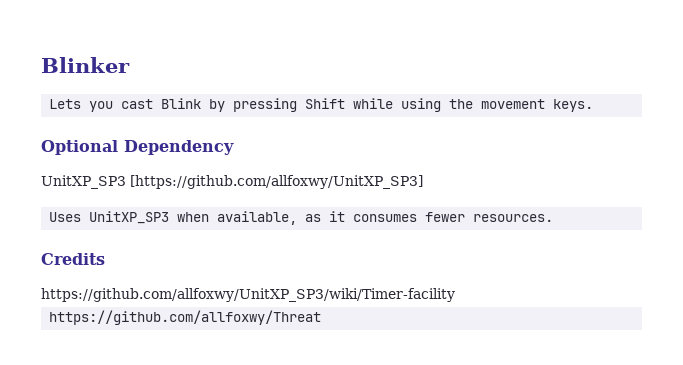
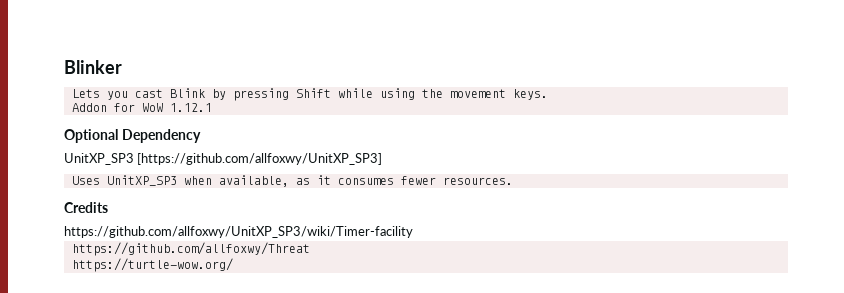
+ Addon for WoW 1.12.1
+ https://turtle-wow.org/

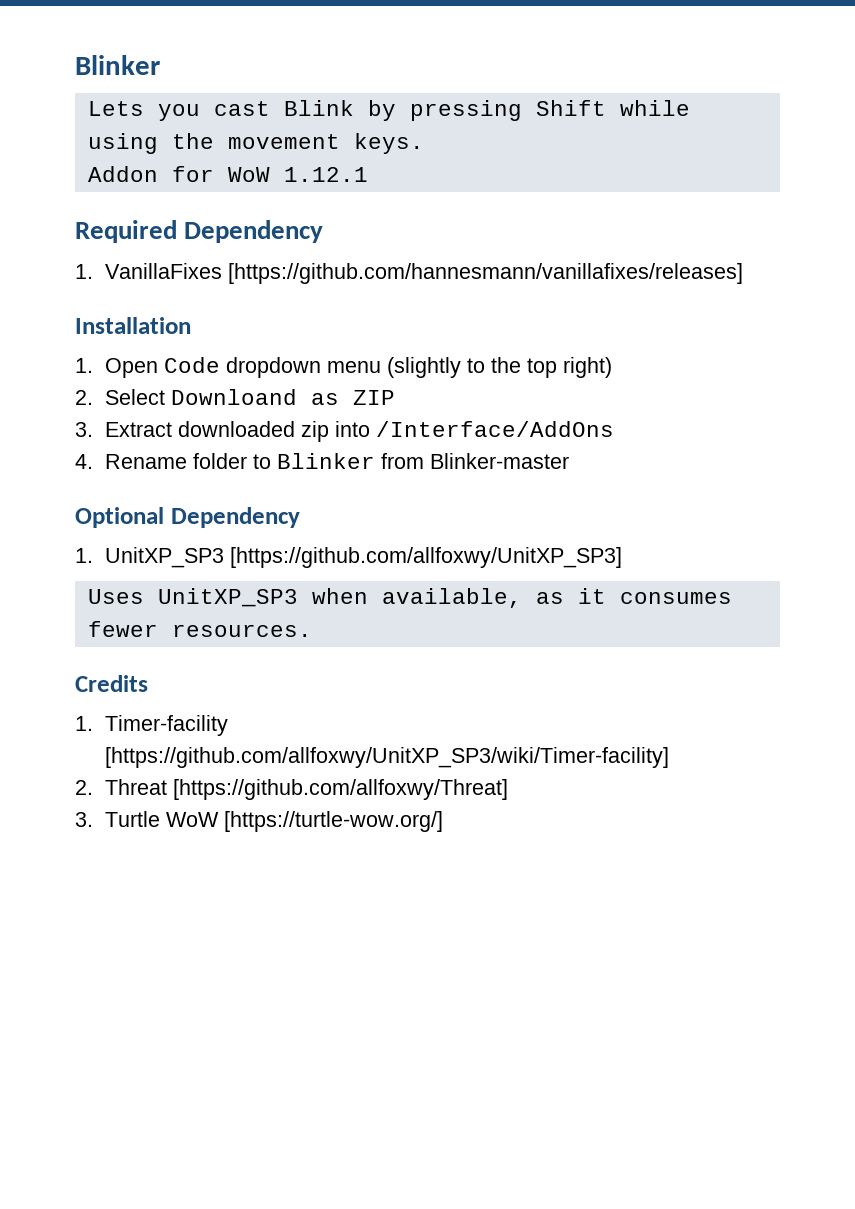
+ Required Dependency
+ 1. VanillaFixes [https://github.com/hannesmann/vanillafixes/releases]
+ Installation
+ 1. Open Code dropdown menu (slightly to the top right)
+ 2. Select Downloand as ZIP
+ 3. Extract downloaded zip into /Interface/AddOns
+ 4. Rename folder to Blinker from Blinker-master
- UnitXP_SP3 [https://github.com/allfoxwy/UnitXP_SP3]
+ 1. UnitXP_SP3 [https://github.com/allfoxwy/UnitXP_SP3]
- https://github.com/allfoxwy/UnitXP_SP3/wiki/Timer-facility
- https://github.com/allfoxwy/Threat
- https://turtle-wow.org/
+ 1. Timer-facility [https://github.com/allfoxwy/UnitXP_SP3/wiki/Timer-facility]
+ 2. Threat [https://github.com/allfoxwy/Threat]
+ 3. Turtle WoW [https://turtle-wow.org/]

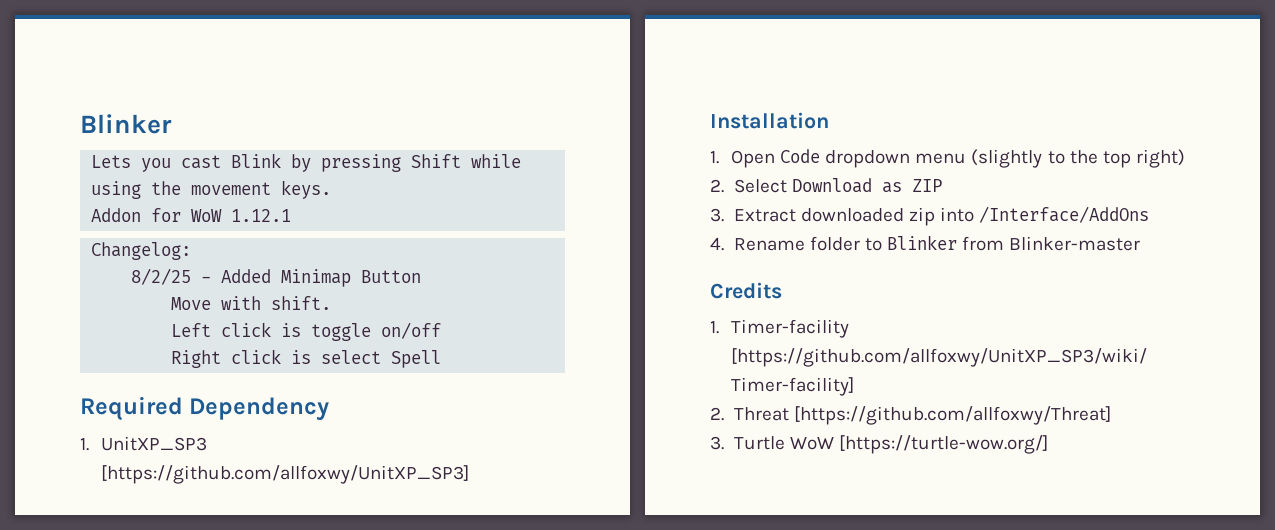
+ Changelog:
+ 8/2/25 - Added Minimap Button
+ Move with shift.
+ Left click is toggle on/off
+ Right click is select Spell
- 1. VanillaFixes [https://github.com/hannesmann/vanillafixes/releases]
+ 1. UnitXP_SP3 [https://github.com/allfoxwy/UnitXP_SP3]
- 2. Select Downloand as ZIP
+ 2. Select Download as ZIP
- Optional Dependency
- 1. UnitXP_SP3 [https://github.com/allfoxwy/UnitXP_SP3]
- Uses UnitXP_SP3 when available, as it consumes fewer resources.

